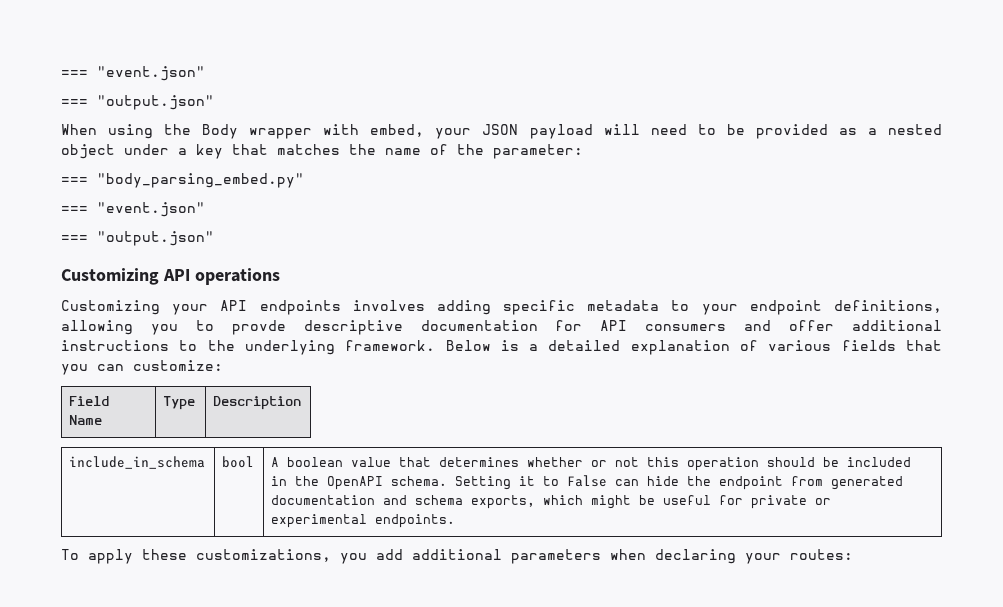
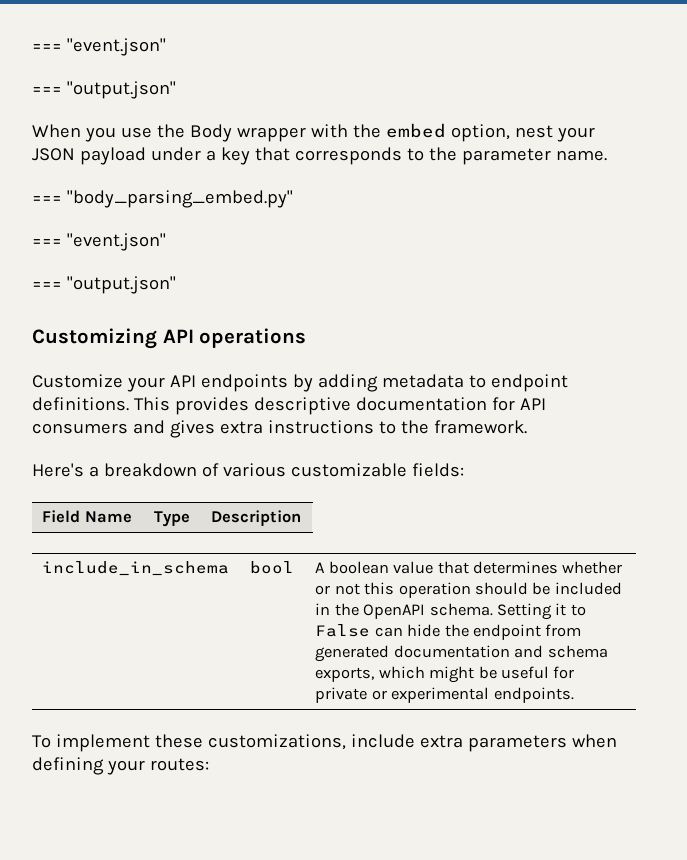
- When using the Body wrapper with embed, your JSON payload will need to be provided as a nested object under a key that matches the name of the parameter:
+ When you use the Body wrapper with the embed option, nest your JSON payload under a key that corresponds to the parameter name.
- Customizing your API endpoints involves adding specific metadata to your endpoint definitions, allowing you to provde descriptive documentation for API consumers and offer additional instructions to the underlying framework. Below is a detailed explanation of various fields that you can customize:
+ Customize your API endpoints by adding metadata to endpoint definitions. This provides descriptive documentation for API consumers and gives extra instructions to the framework.
+ Here's a breakdown of various customizable fields:
- To apply these customizations, you add additional parameters when declaring your routes:
+ To implement these customizations, include extra parameters when defining your routes:

